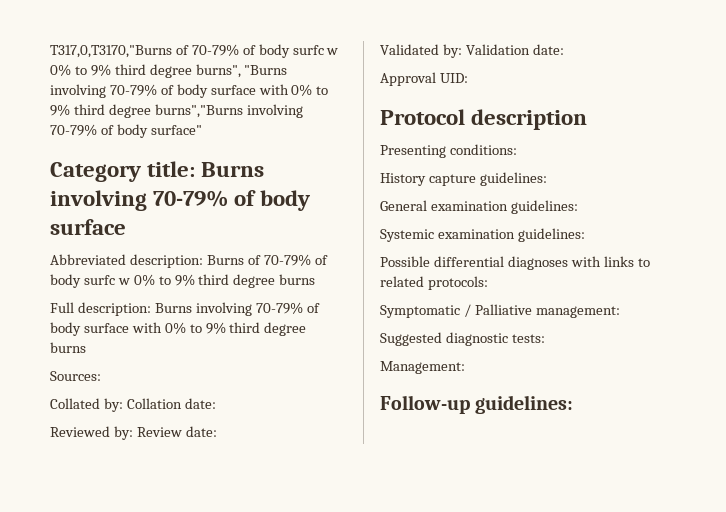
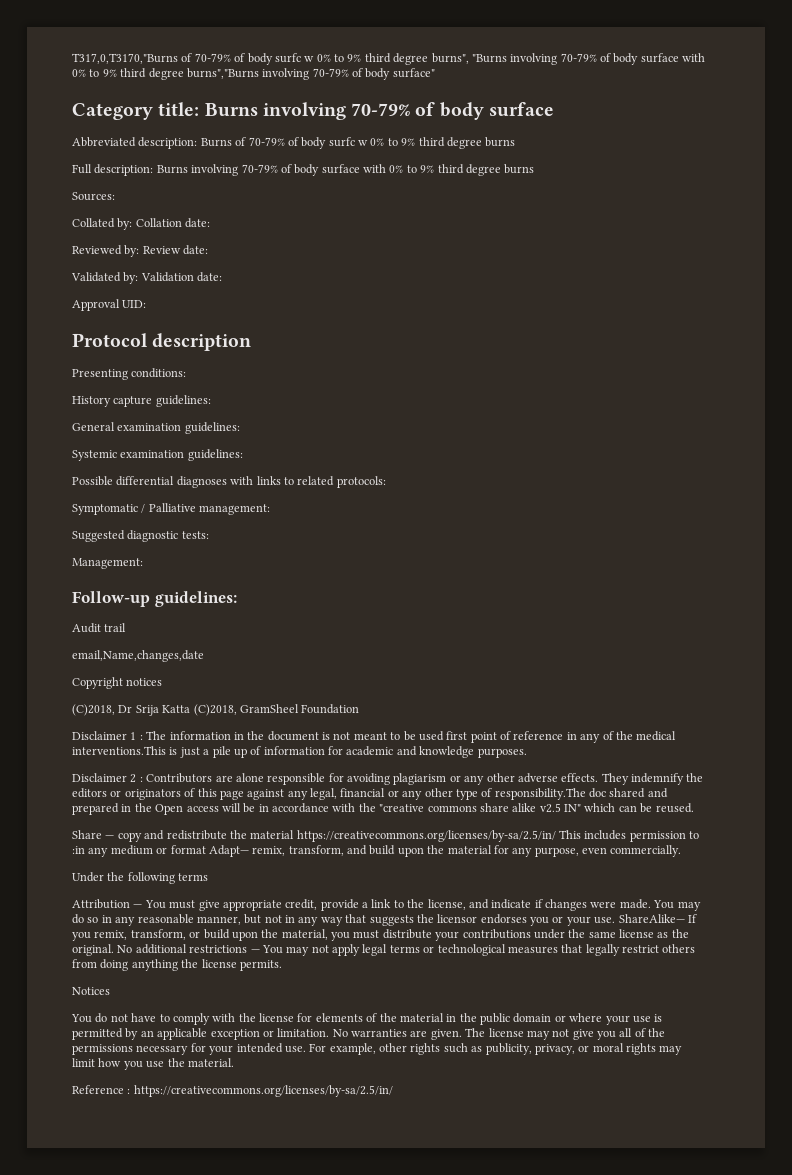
+ Audit trail
+ email,Name,changes,date
+ Copyright notices
+ (C)2018, Dr Srija Katta (C)2018, GramSheel Foundation
+ Disclaimer 1 : The information in the document is not meant to be used first point of reference in any of the medical interventions.This is just a pile up of information for academic and knowledge purposes.
+ Disclaimer 2 : Contributors are alone responsible for avoiding plagiarism or any other adverse effects. They indemnify the editors or originators of this page against any legal, financial or any other type of responsibility.The doc shared and prepared in the Open access will be in accordance with the "creative commons share alike v2.5 IN" which can be reused.
+ Share — copy and redistribute the material https://creativecommons.org/licenses/by-sa/2.5/in/ This includes permission to :in any medium or format Adapt— remix, transform, and build upon the material for any purpose, even commercially.
+ Under the following terms
+ Attribution — You must give appropriate credit, provide a link to the license, and indicate if changes were made. You may do so in any reasonable manner, but not in any way that suggests the licensor endorses you or your use. ShareAlike— If you remix, transform, or build upon the material, you must distribute your contributions under the same license as the original. No additional restrictions — You may not apply legal terms or technological measures that legally restrict others from doing anything the license permits.
+ Notices
+ You do not have to comply with the license for elements of the material in the public domain or where your use is permitted by an applicable exception or limitation. No warranties are given. The license may not give you all of the permissions necessary for your intended use. For example, other rights such as publicity, privacy, or moral rights may limit how you use the material.
+ Reference : https://creativecommons.org/licenses/by-sa/2.5/in/

